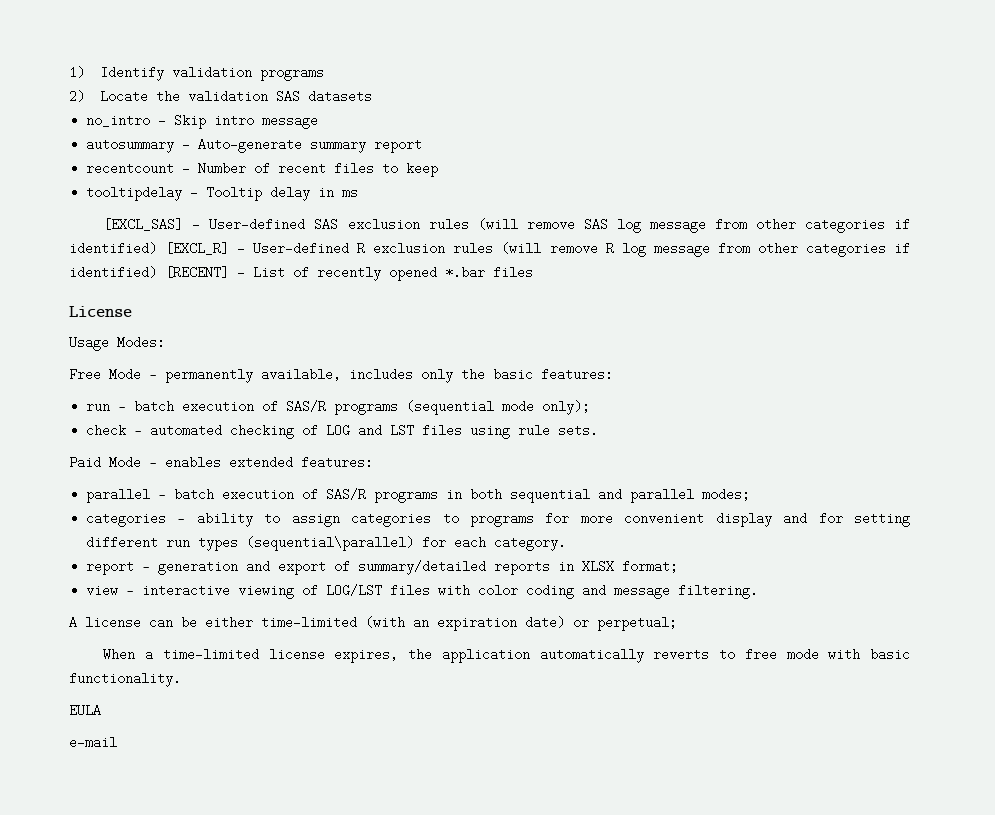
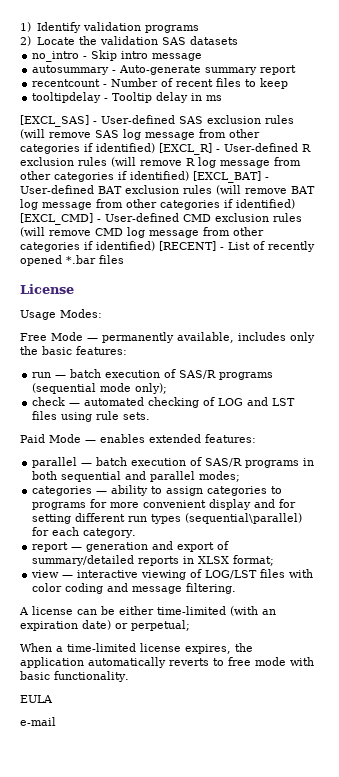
- [EXCL_SAS] - User-defined SAS exclusion rules (will remove SAS log message from other categories if identified) [EXCL_R] - User-defined R exclusion rules (will remove R log message from other categories if identified) [RECENT] - List of recently opened *.bar files
+ [EXCL_SAS] - User-defined SAS exclusion rules (will remove SAS log message from other categories if identified) [EXCL_R] - User-defined R exclusion rules (will remove R log message from other categories if identified) [EXCL_BAT] - User-defined BAT exclusion rules (will remove BAT log message from other categories if identified) [EXCL_CMD] - User-defined CMD exclusion rules (will remove CMD log message from other categories if identified) [RECENT] - List of recently opened *.bar files

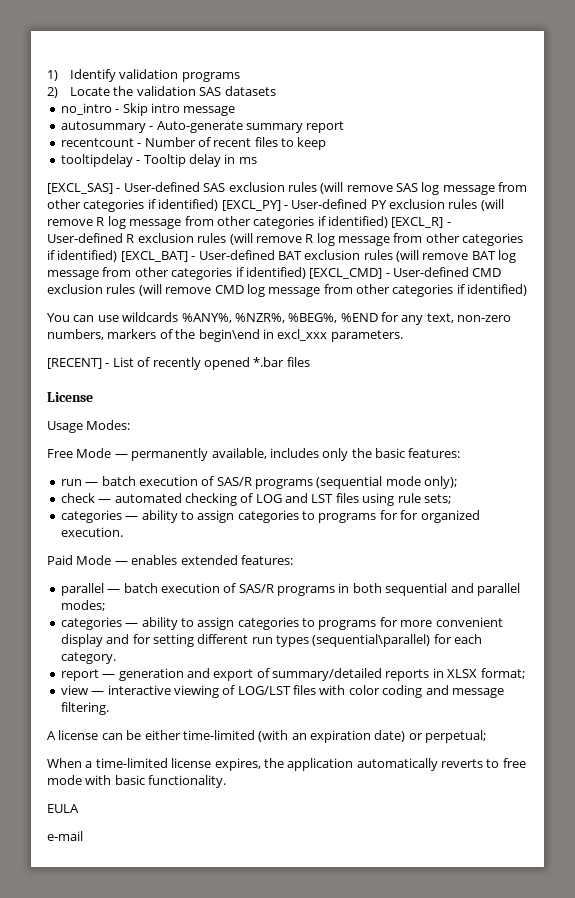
- [EXCL_SAS] - User-defined SAS exclusion rules (will remove SAS log message from other categories if identified) [EXCL_R] - User-defined R exclusion rules (will remove R log message from other categories if identified) [EXCL_BAT] - User-defined BAT exclusion rules (will remove BAT log message from other categories if identified) [EXCL_CMD] - User-defined CMD exclusion rules (will remove CMD log message from other categories if identified) [RECENT] - List of recently opened *.bar files
+ [EXCL_SAS] - User-defined SAS exclusion rules (will remove SAS log message from other categories if identified) [EXCL_PY] - User-defined PY exclusion rules (will remove R log message from other categories if identified) [EXCL_R] - User-defined R exclusion rules (will remove R log message from other categories if identified) [EXCL_BAT] - User-defined BAT exclusion rules (will remove BAT log message from other categories if identified) [EXCL_CMD] - User-defined CMD exclusion rules (will remove CMD log message from other categories if identified)
+ You can use wildcards %ANY%, %NZR%, %BEG%, %END for any text, non-zero numbers, markers of the begin\end in excl_xxx parameters.
+ [RECENT] - List of recently opened *.bar files
- check — automated checking of LOG and LST files using rule sets.
+ check — automated checking of LOG and LST files using rule sets;
+ categories — ability to assign categories to programs for for organized execution.

